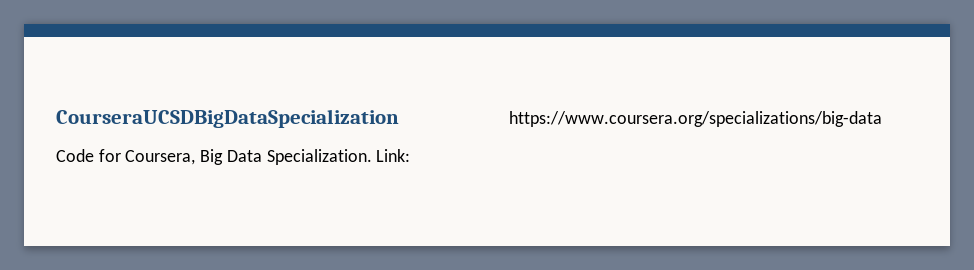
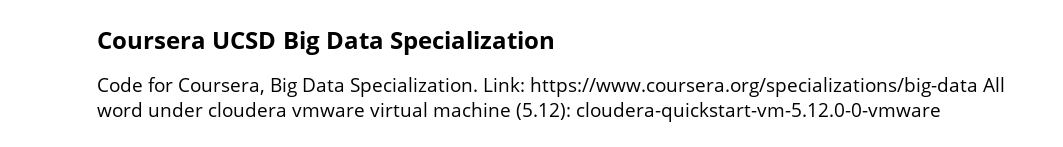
- CourseraUCSDBigDataSpecialization
+ Coursera UCSD Big Data Specialization
- Link: https://www.coursera.org/specializations/big-data
+ Link: https://www.coursera.org/specializations/big-data All word under cloudera vmware virtual machine (5.12): cloudera-quickstart-vm-5.12.0-0-vmware

